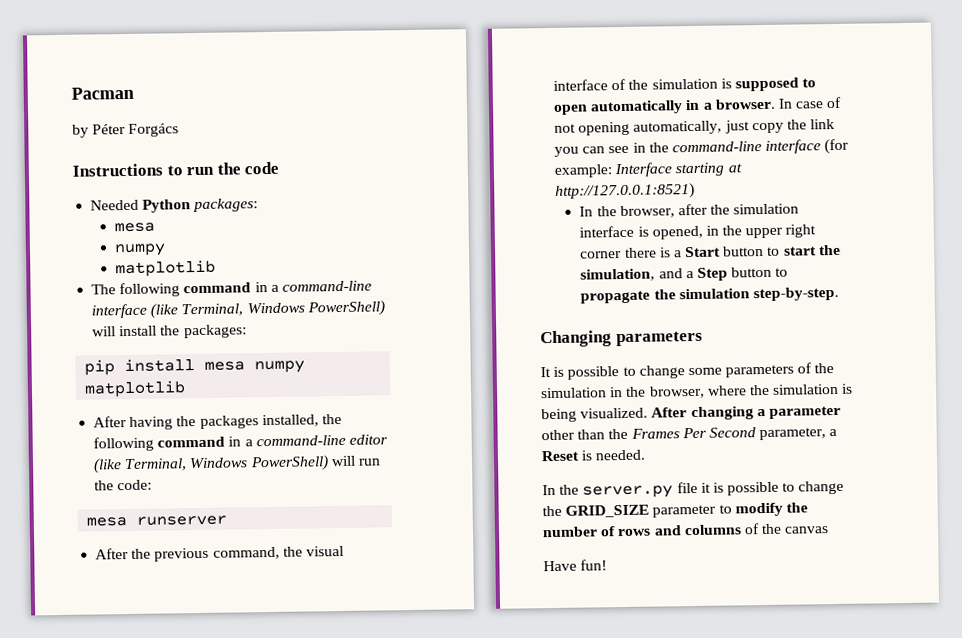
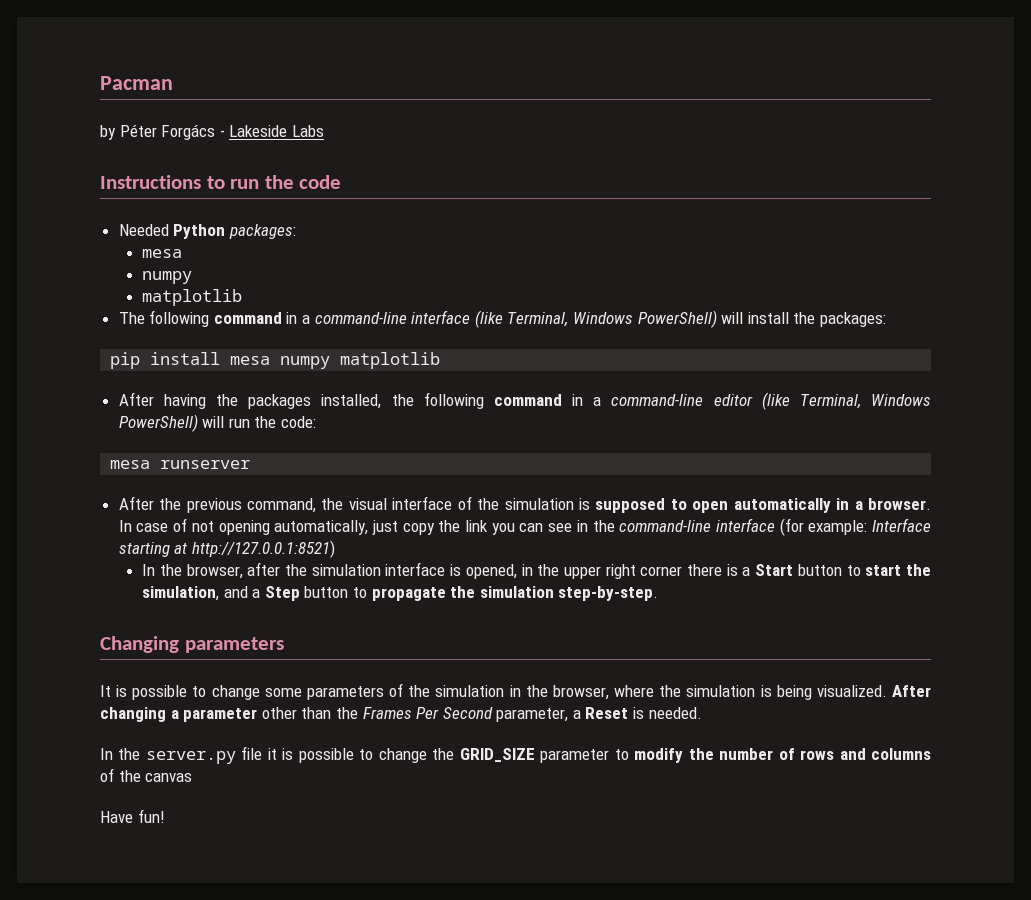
- by Péter Forgács
+ by Péter Forgács - Lakeside Labs

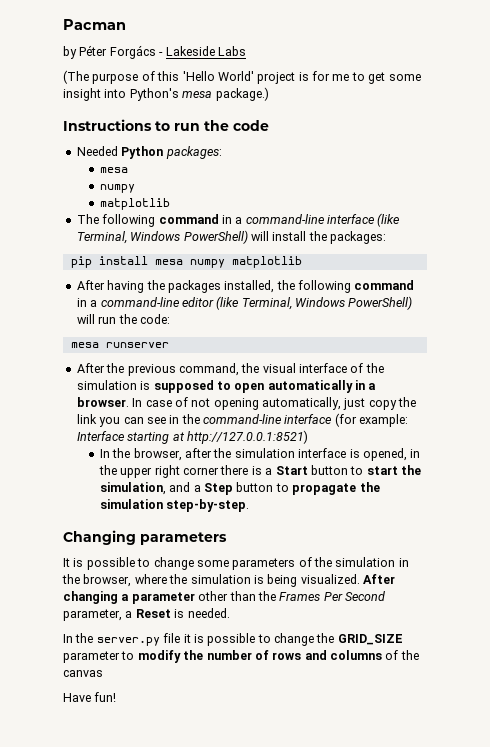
+ (The purpose of this 'Hello World' project is for me to get some insight into Python's mesa package.)

